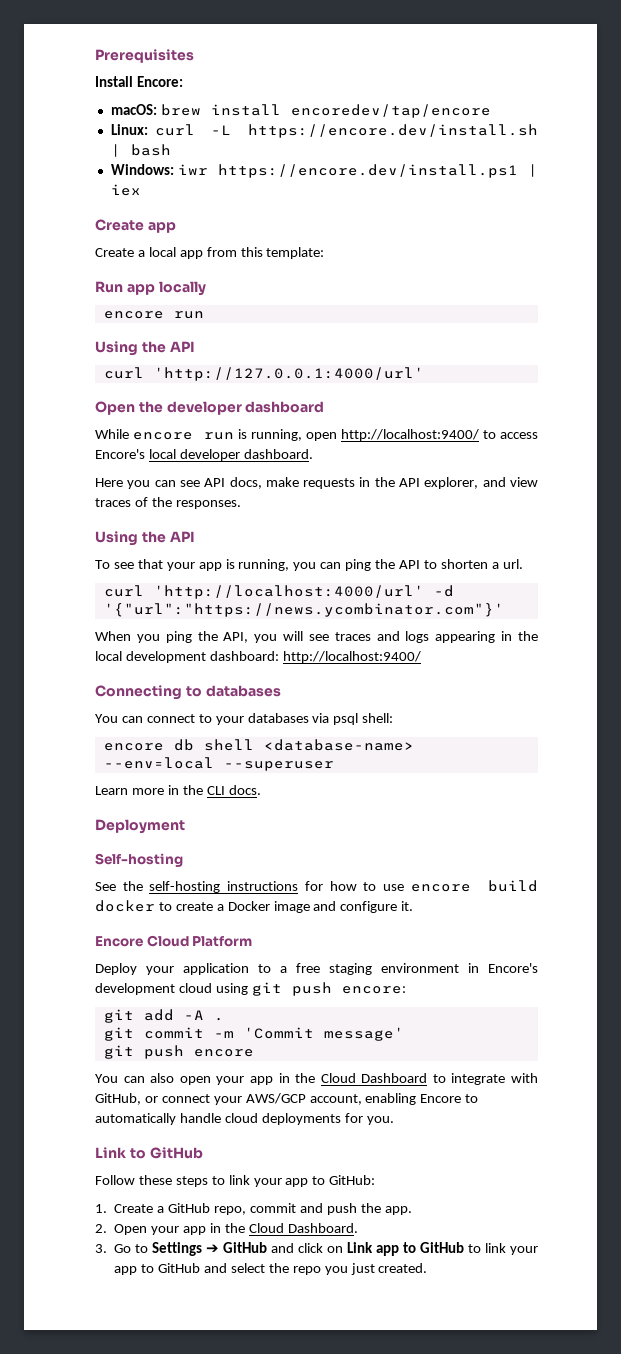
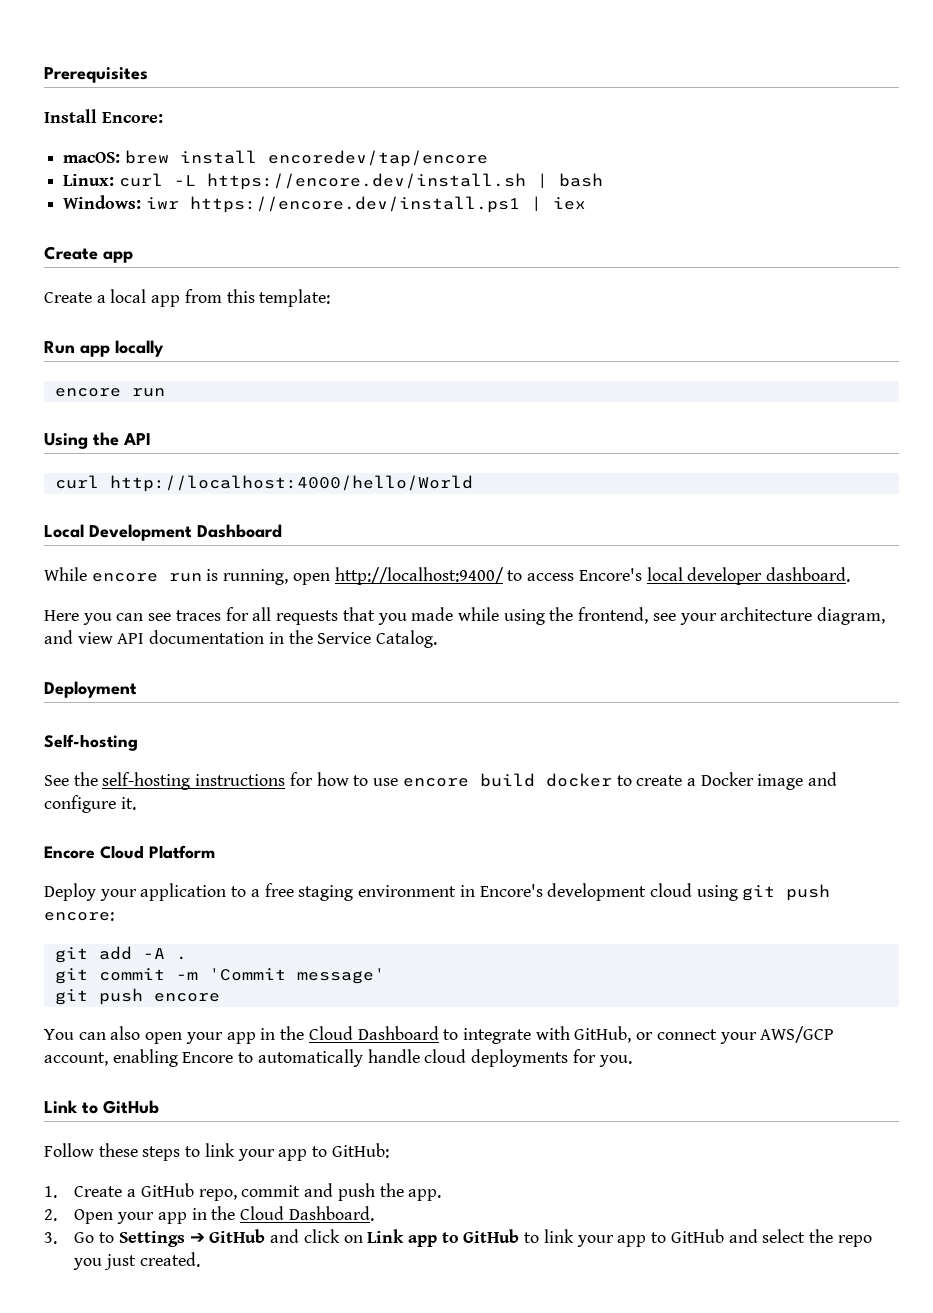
- curl 'http://127.0.0.1:4000/url'
- Open the developer dashboard
+ curl http://localhost:4000/hello/World
+ Local Development Dashboard
- Here you can see API docs, make requests in the API explorer, and view traces of the responses.
- Using the API
- To see that your app is running, you can ping the API to shorten a url.
- curl 'http://localhost:4000/url' -d '{"url":"https://news.ycombinator.com"}'
- When you ping the API, you will see traces and logs appearing in the local development dashboard: http://localhost:9400/
- Connecting to databases
- You can connect to your databases via psql shell:
- encore db shell <database-name> --env=local --superuser
- Learn more in the CLI docs.
+ Here you can see traces for all requests that you made while using the frontend, see your architecture diagram, and view API documentation in the Service Catalog.

